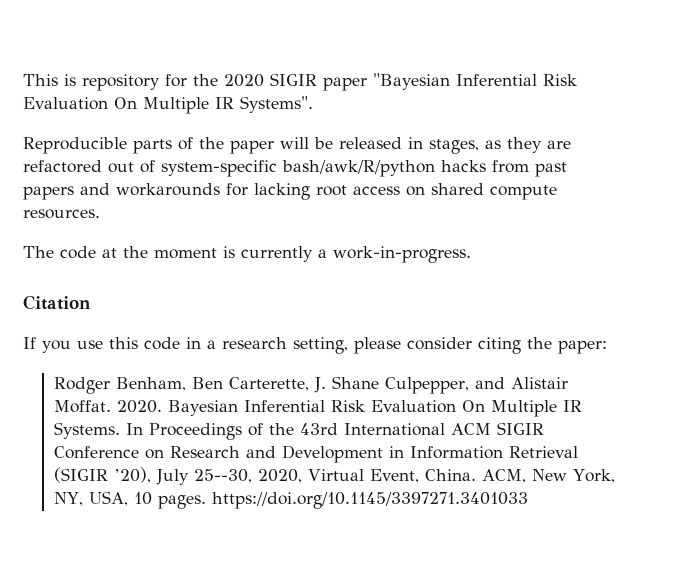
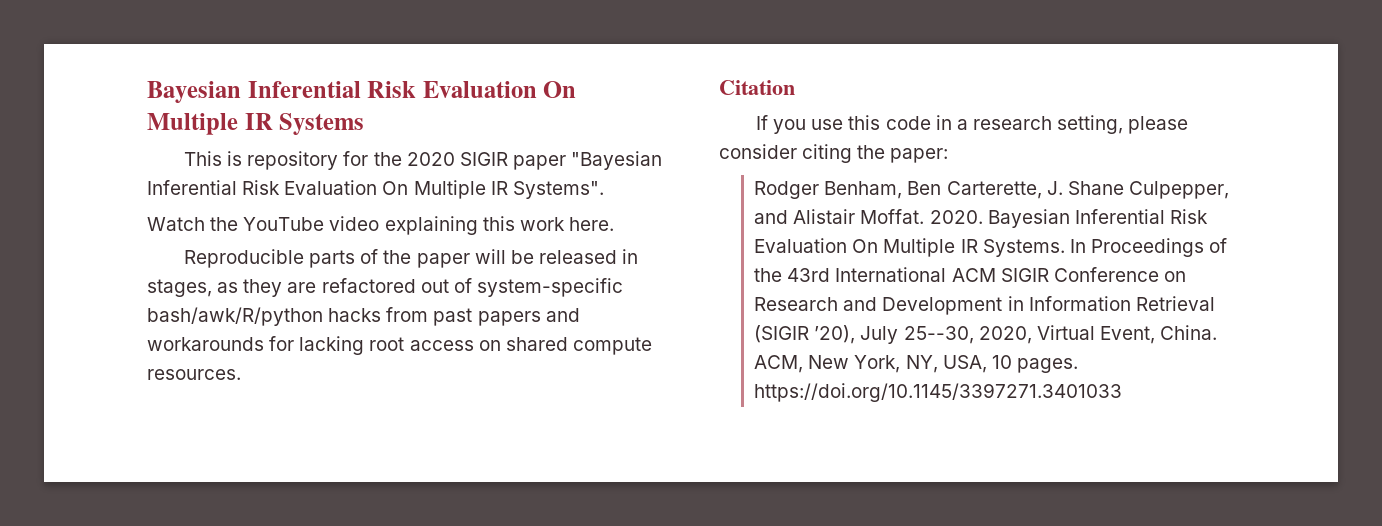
+ Bayesian Inferential Risk Evaluation On Multiple IR Systems
+ Watch the YouTube video explaining this work here.
- The code at the moment is currently a work-in-progress.

